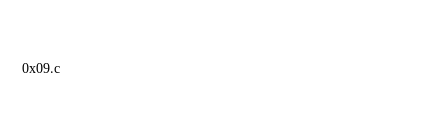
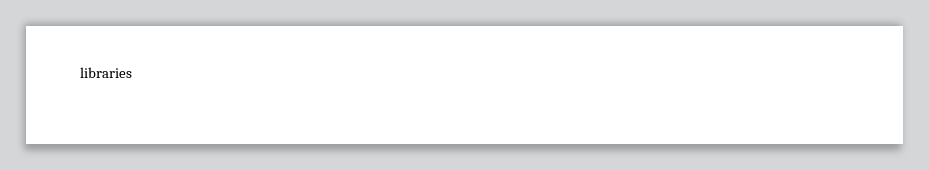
- 0x09.c
+ libraries

